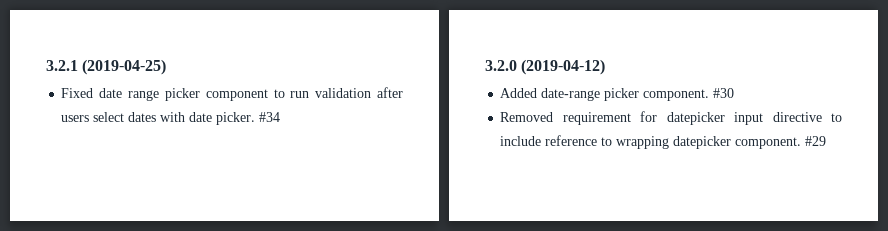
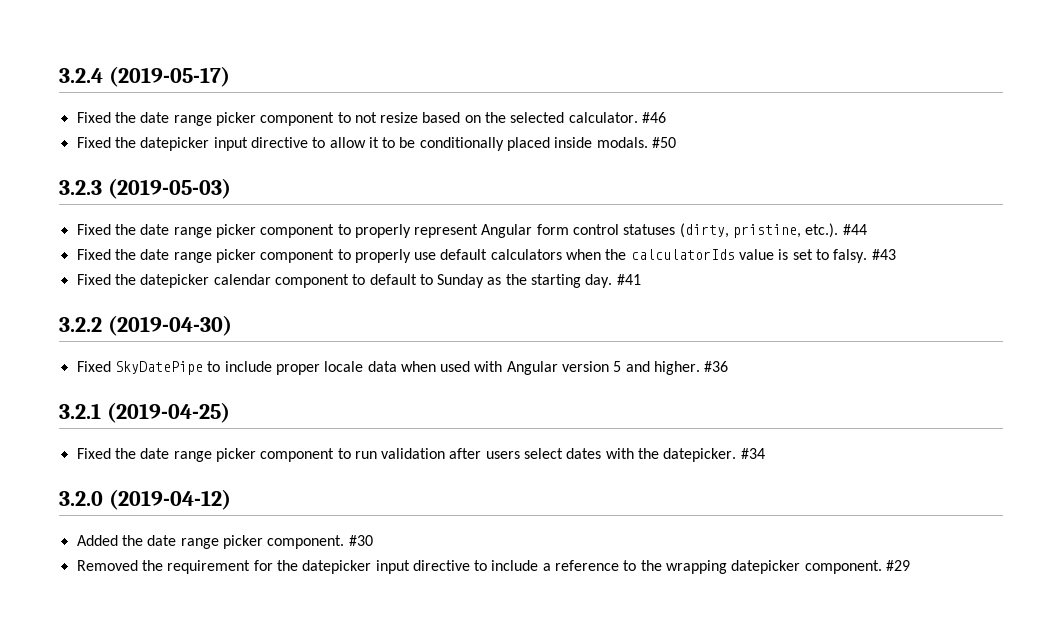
+ 3.2.4 (2019-05-17)
+ Fixed the date range picker component to not resize based on the selected calculator. #46
+ Fixed the datepicker input directive to allow it to be conditionally placed inside modals. #50
+ 3.2.3 (2019-05-03)
+ Fixed the date range picker component to properly represent Angular form control statuses (dirty, pristine, etc.). #44
+ Fixed the date range picker component to properly use default calculators when the calculatorIds value is set to falsy. #43
+ Fixed the datepicker calendar component to default to Sunday as the starting day. #41
+ 3.2.2 (2019-04-30)
+ Fixed SkyDatePipe to include proper locale data when used with Angular version 5 and higher. #36
- Fixed date range picker component to run validation after users select dates with date picker.
+ Fixed the date range picker component to run validation after users select dates with the datepicker.
- Added date-range picker component.
+ Added the date range picker component.
- Removed requirement for datepicker input directive to include reference to wrapping datepicker component.
+ Removed the requirement for the datepicker input directive to include a reference to the wrapping datepicker component.

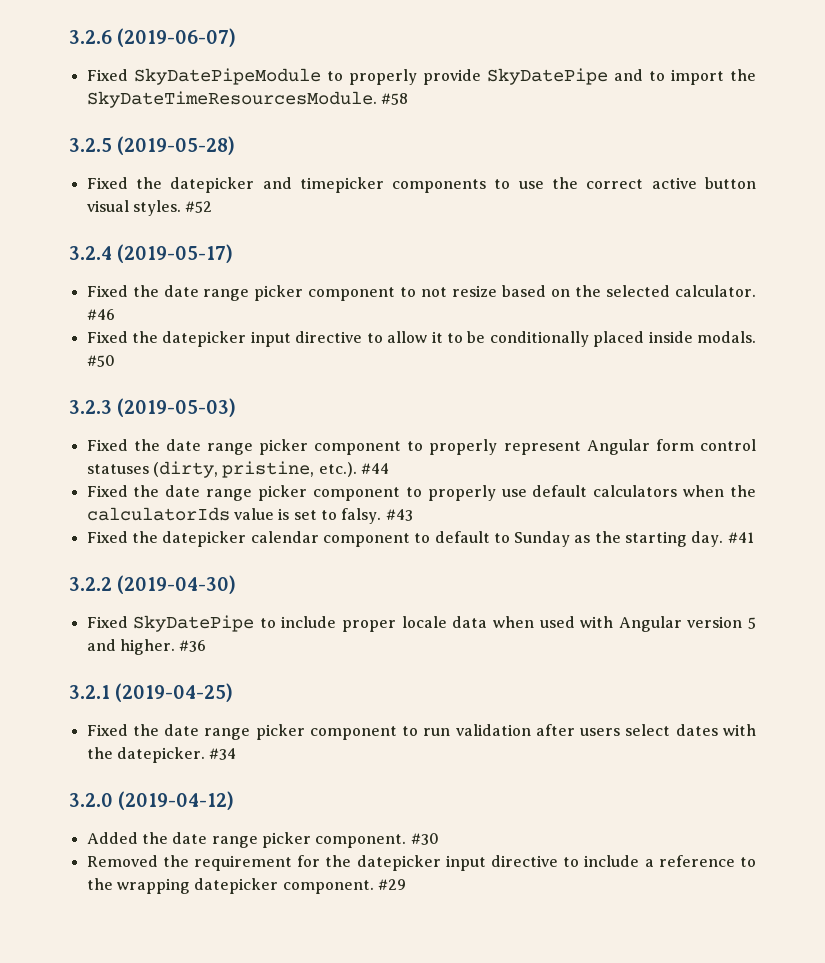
+ 3.2.6 (2019-06-07)
+ Fixed SkyDatePipeModule to properly provide SkyDatePipe and to import the SkyDateTimeResourcesModule. #58
+ 3.2.5 (2019-05-28)
+ Fixed the datepicker and timepicker components to use the correct active button visual styles. #52

